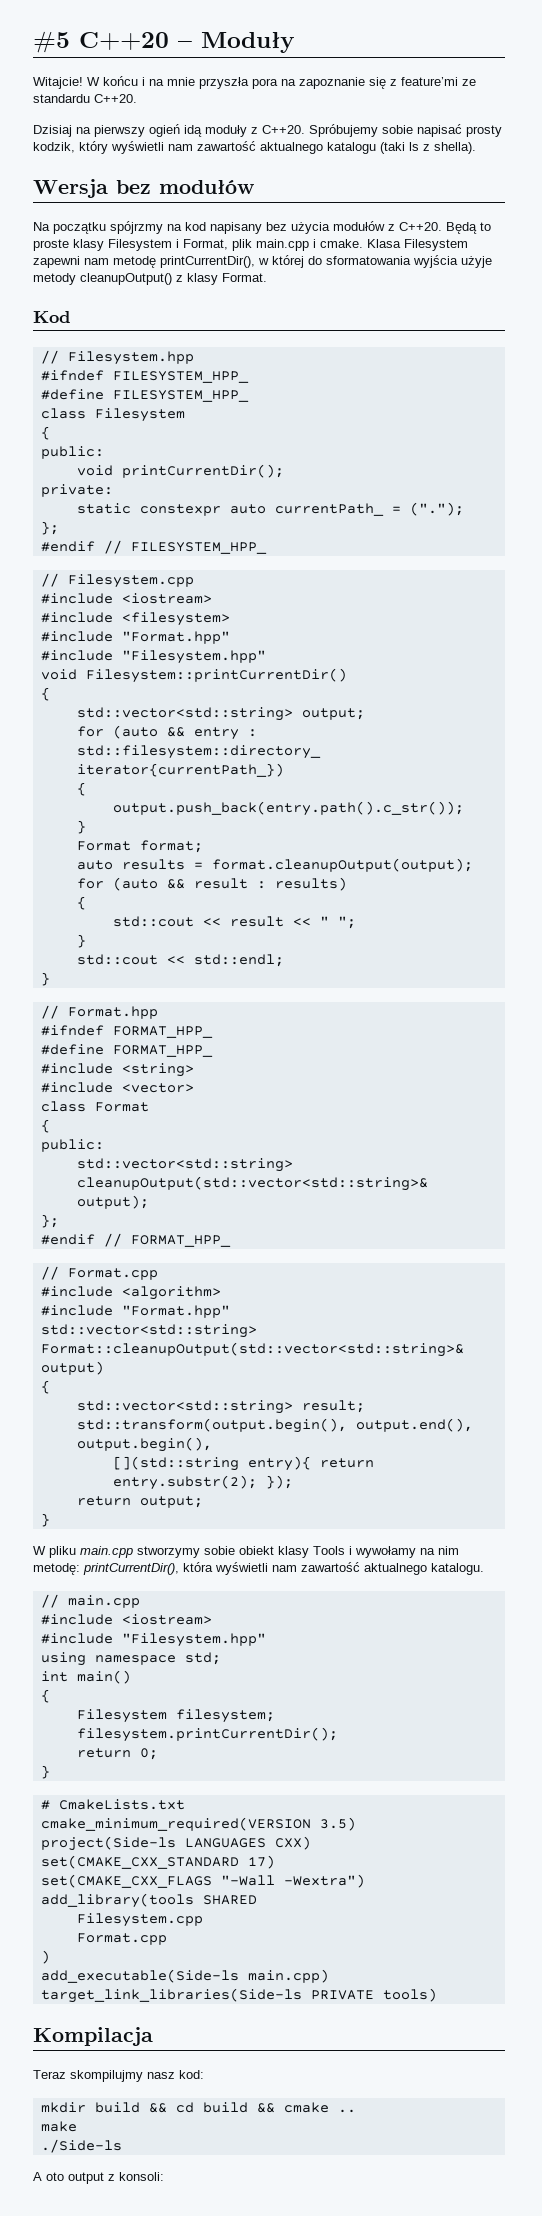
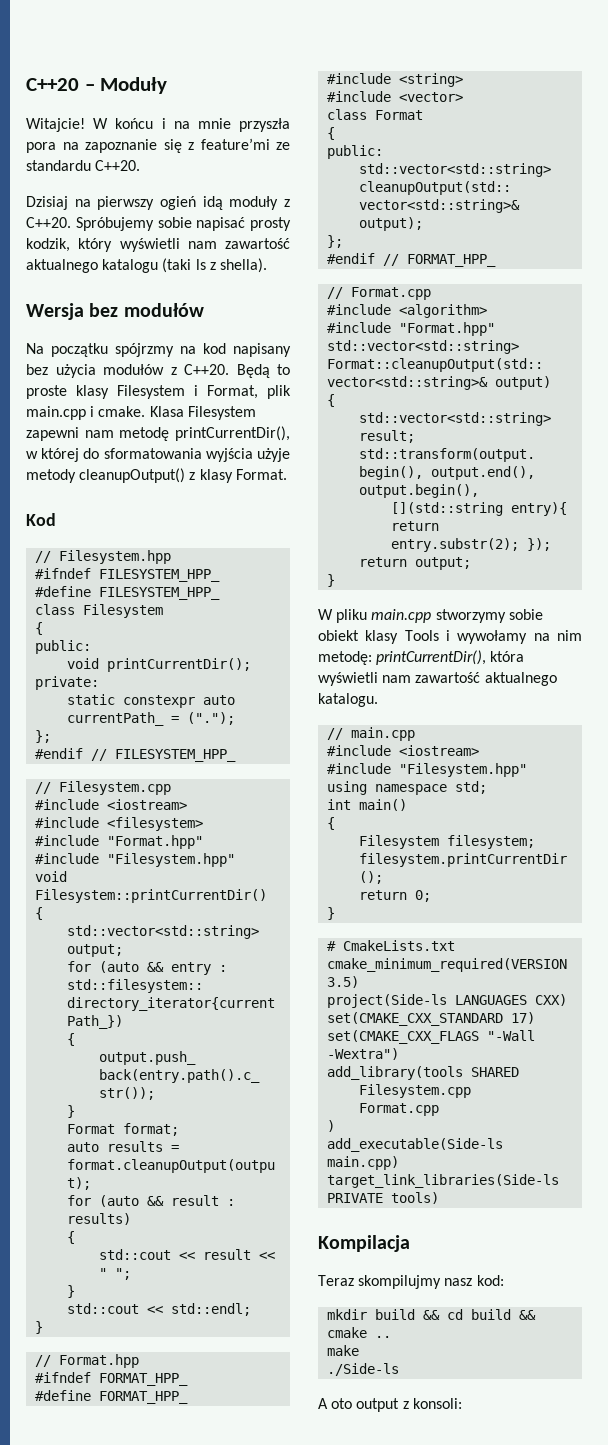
- #5 C++20 – Moduły
+ C++20 – Moduły

